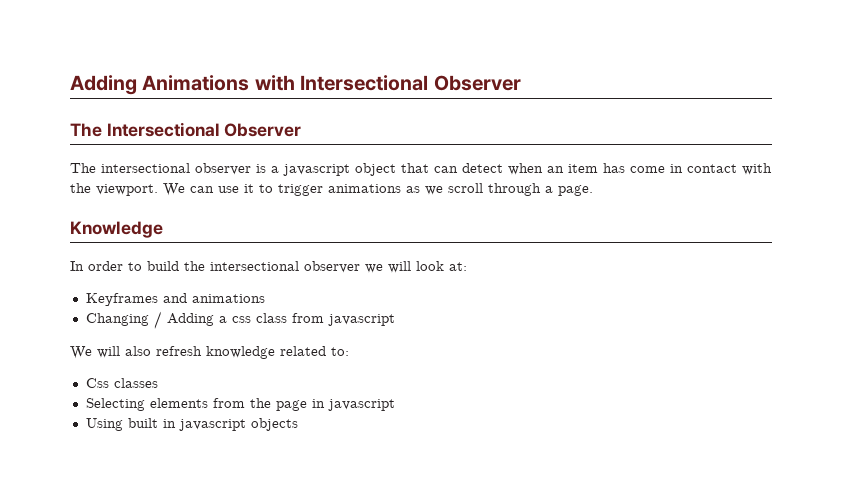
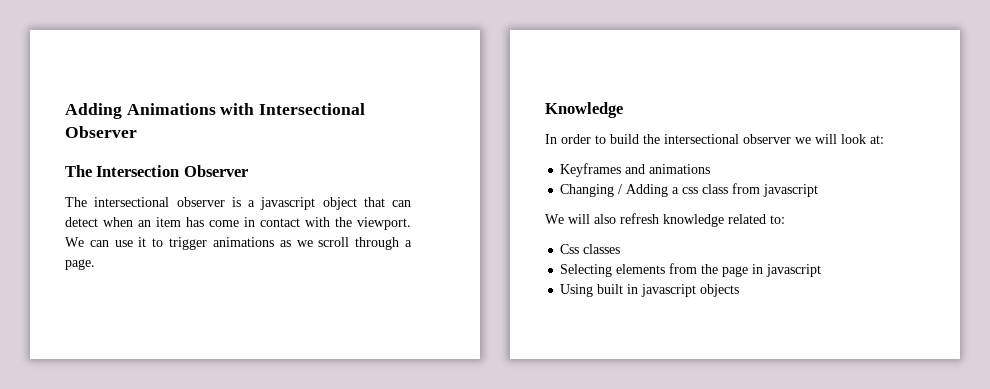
- The Intersectional Observer
+ The Intersection Observer

